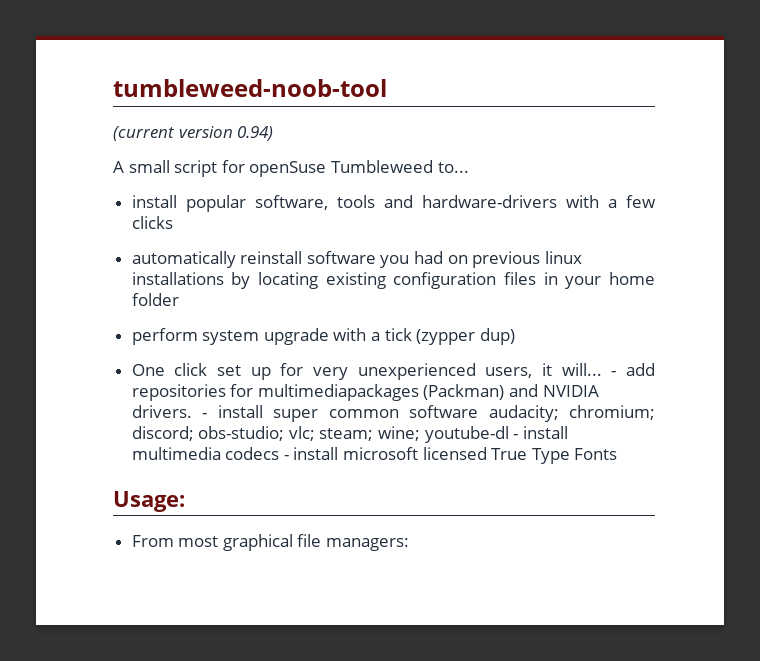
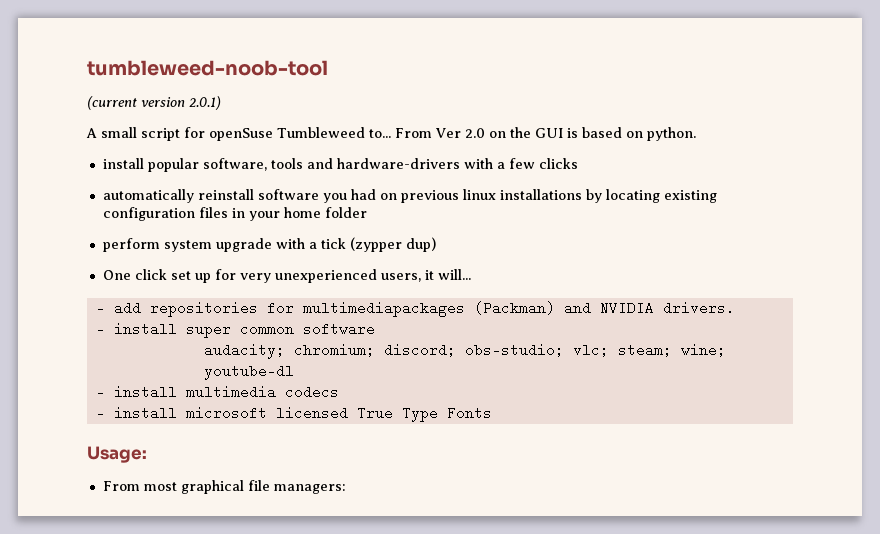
- (current version 0.94)
+ (current version 2.0.1)
+ From Ver 2.0 on the GUI is based on python.
- One click set up for very unexperienced users, it will... - add repositories for multimediapackages (Packman) and NVIDIA drivers. - install super common software audacity; chromium; discord; obs-studio; vlc; steam; wine; youtube-dl - install multimedia codecs - install microsoft licensed True Type Fonts
+ One click set up for very unexperienced users, it will...
+ - add repositories for multimediapackages (Packman) and NVIDIA drivers.
+ - install super common software
+ audacity; chromium; discord; obs-studio; vlc; steam; wine; youtube-dl
+ - install multimedia codecs
+ - install microsoft licensed True Type Fonts

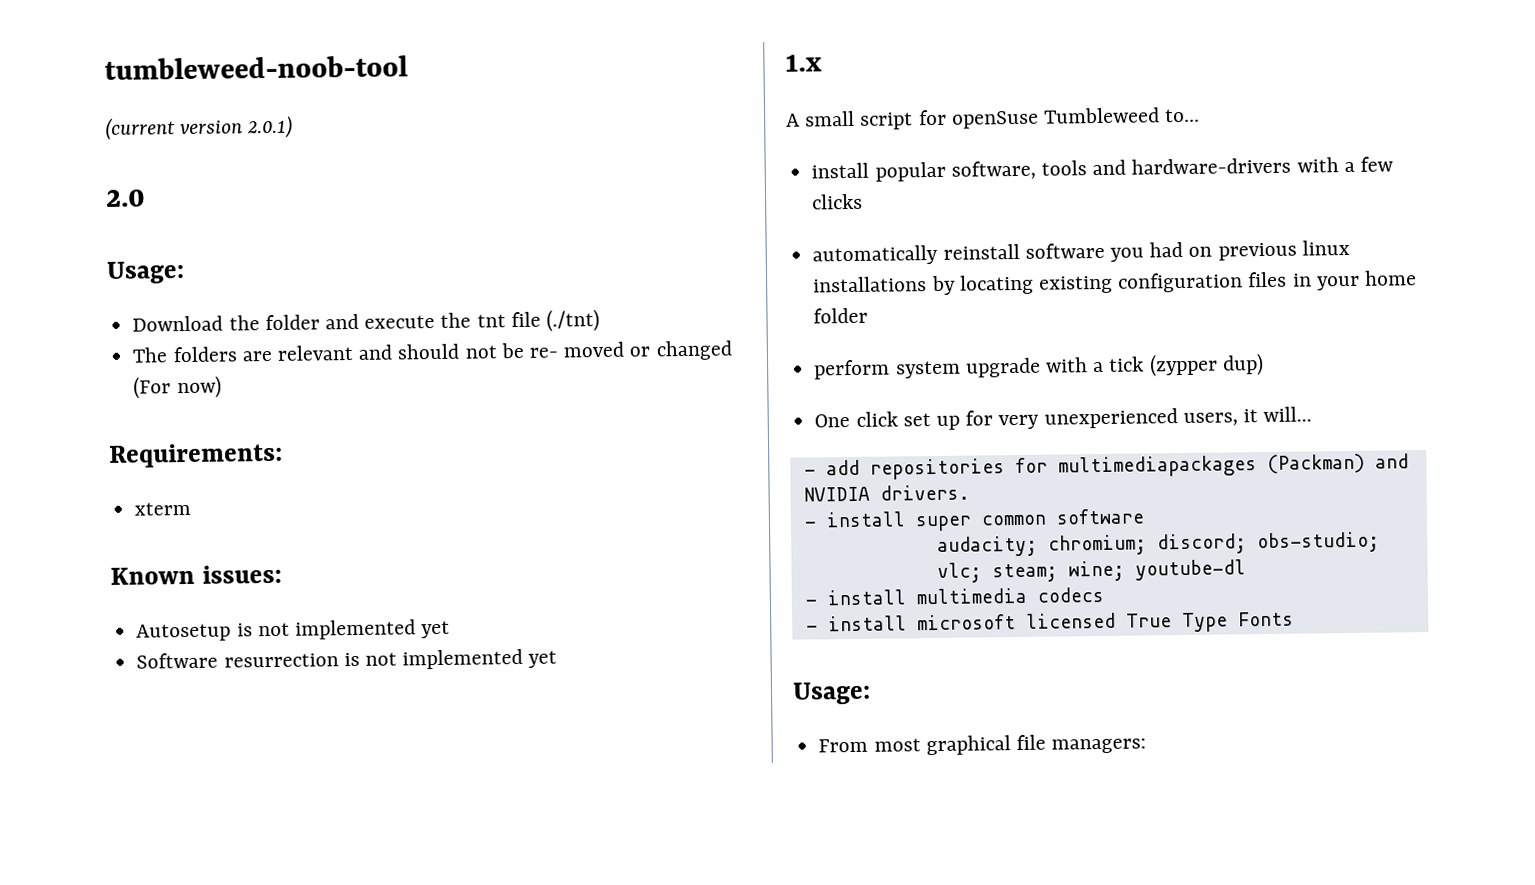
+ 2.0
+ Usage:
+ Download the folder and execute the tnt file (./tnt)
+ The folders are relevant and should not be re- moved or changed (For now)
+ Requirements:
+ xterm
+ Known issues:
+ Autosetup is not implemented yet
+ Software resurrection is not implemented yet
+ 1.x
- From Ver 2.0 on the GUI is based on python.

